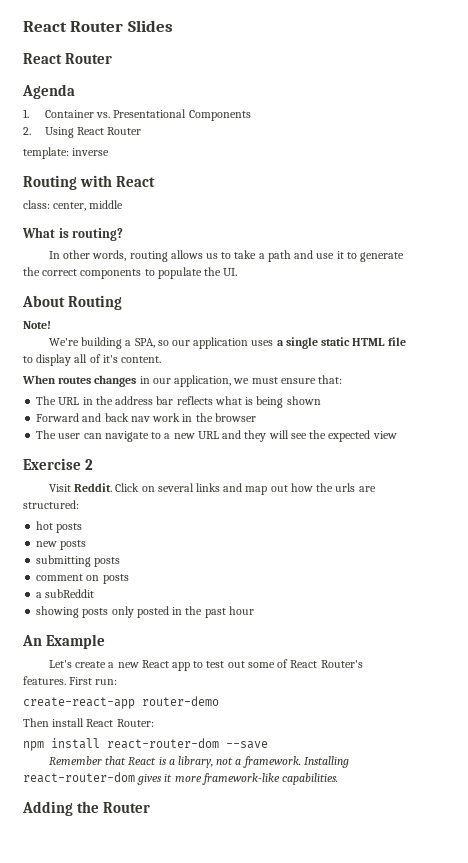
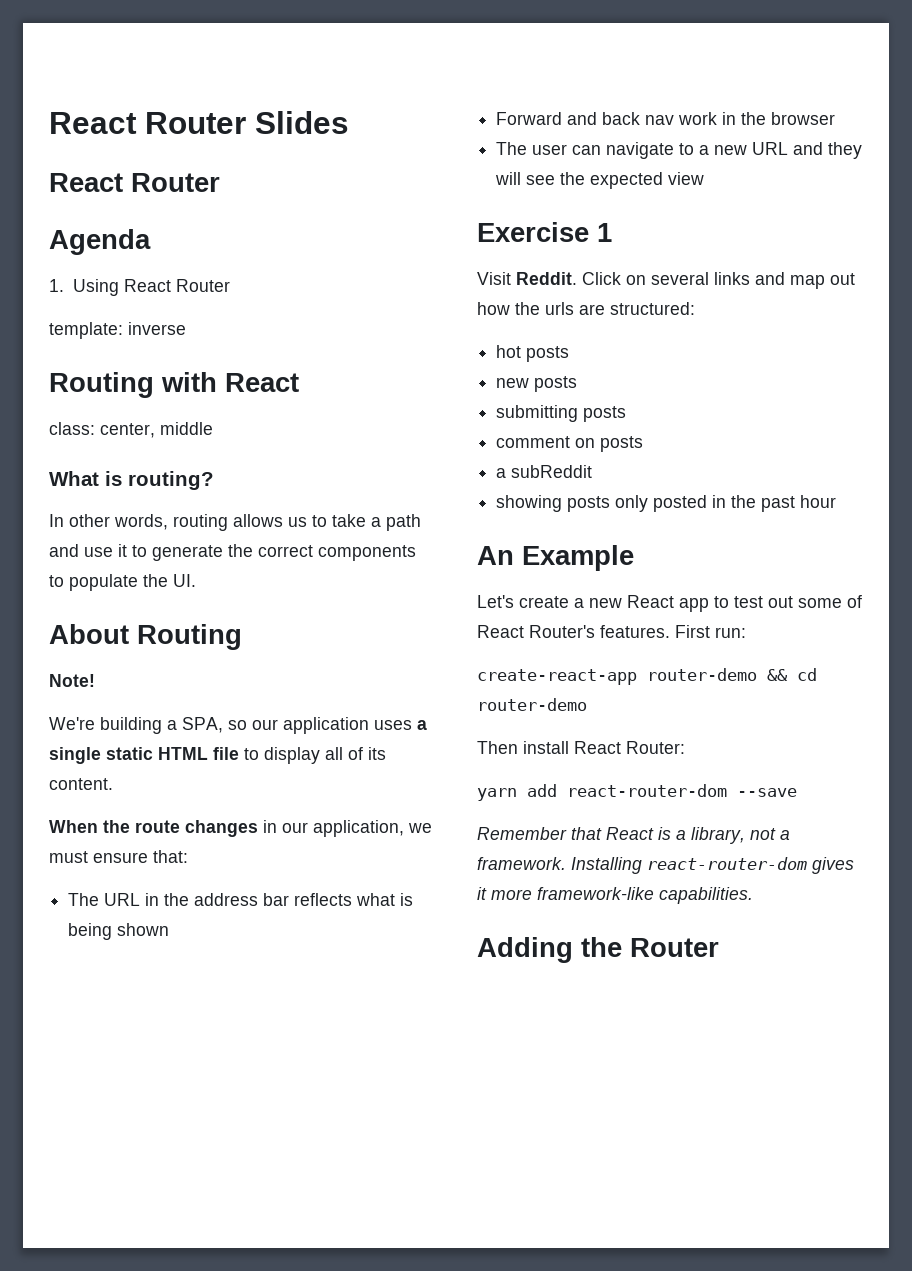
- 1. Container vs. Presentational Components
- 2. Using React Router
+ 1. Using React Router
- We're building a SPA, so our application uses a single static HTML file to display all of it's content.
+ We're building a SPA, so our application uses a single static HTML file to display all of its content.
- When routes changes in our application, we must ensure that:
+ When the route changes in our application, we must ensure that:
- Exercise 2
+ Exercise 1
- create-react-app router-demo
+ create-react-app router-demo && cd router-demo
- npm install react-router-dom --save
+ yarn add react-router-dom --save

